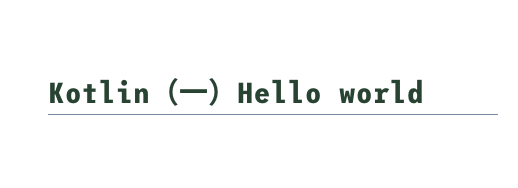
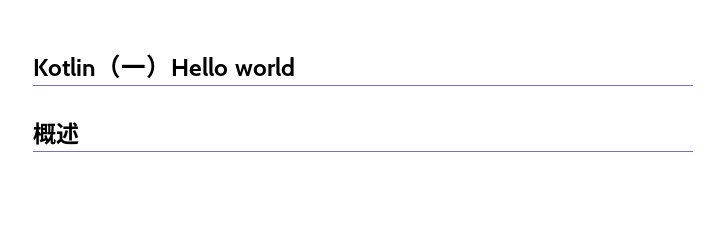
+ 概述

